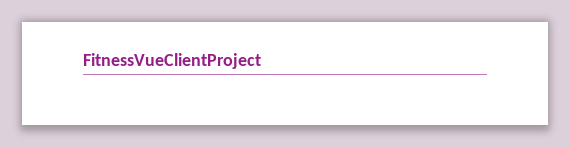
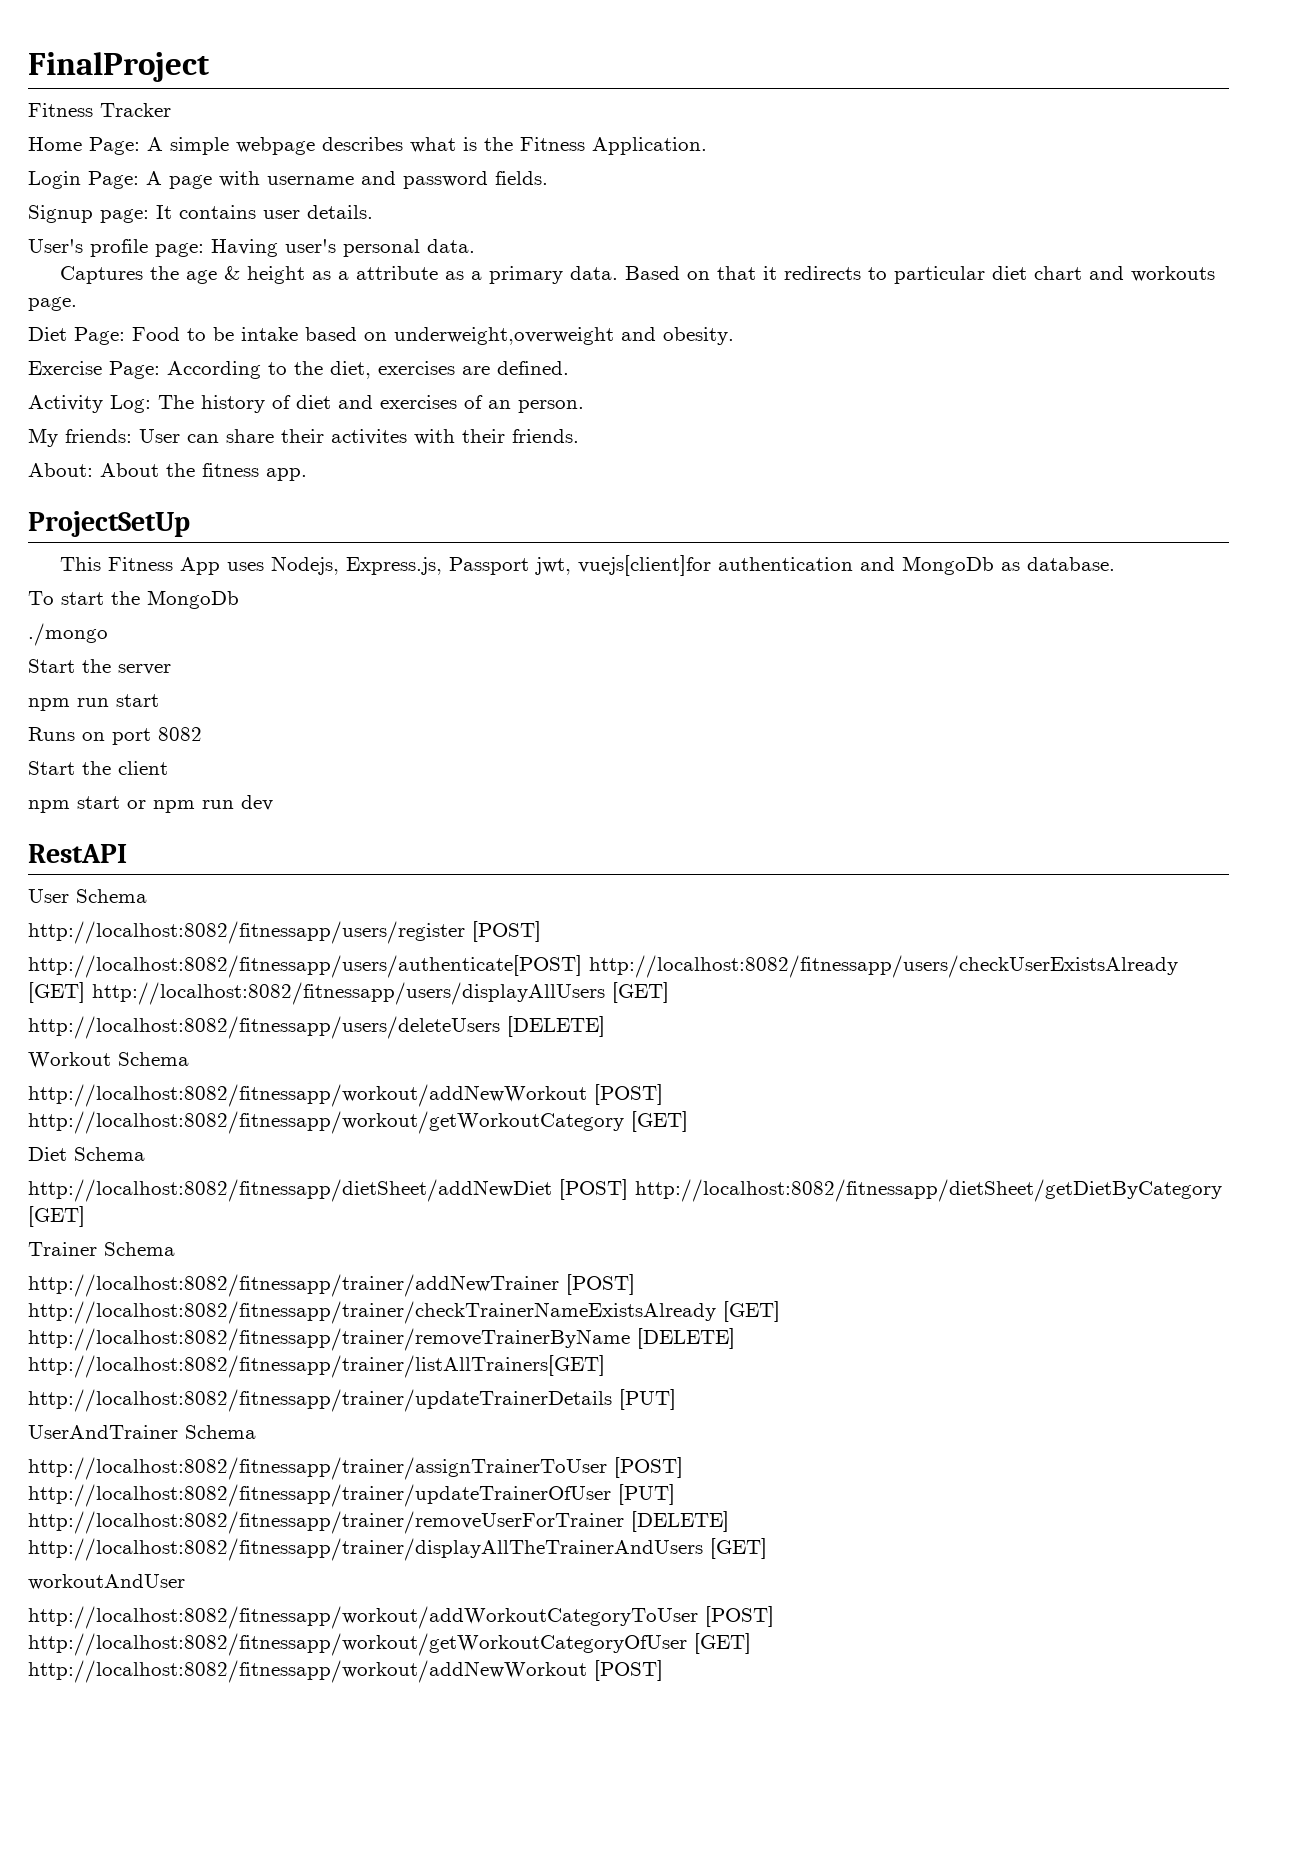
- FitnessVueClientProject
+ FinalProject
+ Fitness Tracker
+ Home Page: A simple webpage describes what is the Fitness Application.
+ Login Page: A page with username and password fields.
+ Signup page: It contains user details.
+ User's profile page: Having user's personal data.
+ Captures the age & height as a attribute as a primary data. Based on that it redirects to particular diet chart and workouts page.
+ Diet Page: Food to be intake based on underweight,overweight and obesity.
+ Exercise Page: According to the diet, exercises are defined.
+ Activity Log: The history of diet and exercises of an person.
+ My friends: User can share their activites with their friends.
+ About: About the fitness app.
+ ProjectSetUp
+ This Fitness App uses Nodejs, Express.js, Passport jwt, vuejs[client]for authentication and MongoDb as database.
+ To start the MongoDb
+ ./mongo
+ Start the server
+ npm run start
+ Runs on port 8082
+ Start the client
+ npm start or npm run dev
+ RestAPI
+ User Schema
+ http://localhost:8082/fitnessapp/users/register [POST]
+ http://localhost:8082/fitnessapp/users/authenticate[POST] http://localhost:8082/fitnessapp/users/checkUserExistsAlready [GET] http://localhost:8082/fitnessapp/users/displayAllUsers [GET]
+ http://localhost:8082/fitnessapp/users/deleteUsers [DELETE]
+ Workout Schema
+ http://localhost:8082/fitnessapp/workout/addNewWorkout [POST] http://localhost:8082/fitnessapp/workout/getWorkoutCategory [GET]
+ Diet Schema
+ http://localhost:8082/fitnessapp/dietSheet/addNewDiet [POST] http://localhost:8082/fitnessapp/dietSheet/getDietByCategory [GET]
+ Trainer Schema
+ http://localhost:8082/fitnessapp/trainer/addNewTrainer [POST] http://localhost:8082/fitnessapp/trainer/checkTrainerNameExistsAlready [GET] http://localhost:8082/fitnessapp/trainer/removeTrainerByName [DELETE] http://localhost:8082/fitnessapp/trainer/listAllTrainers[GET]
+ http://localhost:8082/fitnessapp/trainer/updateTrainerDetails [PUT]
+ UserAndTrainer Schema
+ http://localhost:8082/fitnessapp/trainer/assignTrainerToUser [POST] http://localhost:8082/fitnessapp/trainer/updateTrainerOfUser [PUT] http://localhost:8082/fitnessapp/trainer/removeUserForTrainer [DELETE] http://localhost:8082/fitnessapp/trainer/displayAllTheTrainerAndUsers [GET]
+ workoutAndUser
+ http://localhost:8082/fitnessapp/workout/addWorkoutCategoryToUser [POST] http://localhost:8082/fitnessapp/workout/getWorkoutCategoryOfUser [GET] http://localhost:8082/fitnessapp/workout/addNewWorkout [POST]

